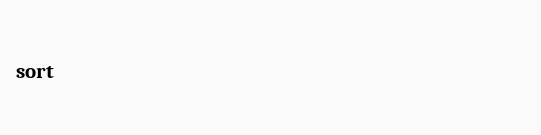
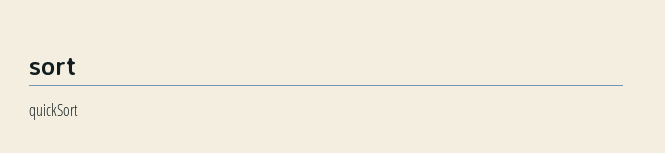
+ quickSort

